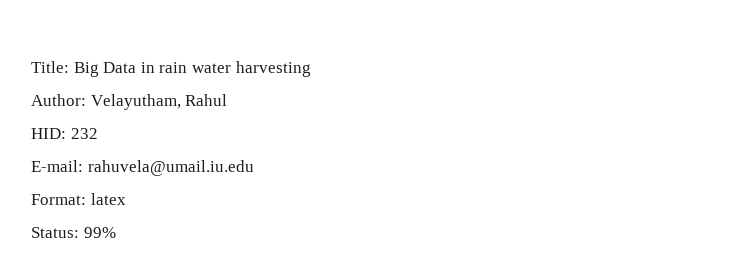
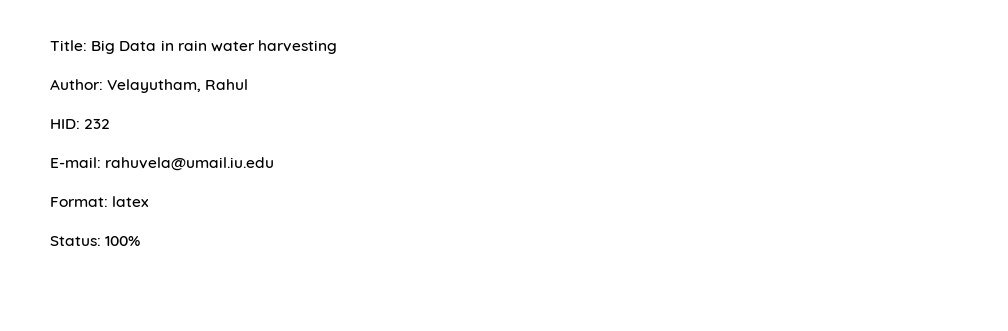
- Status: 99%
+ Status: 100%

